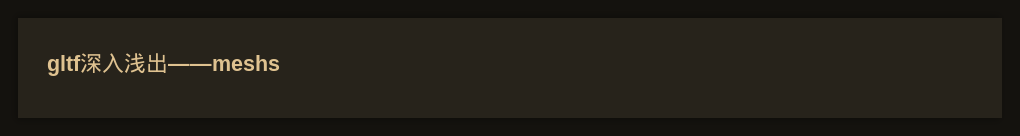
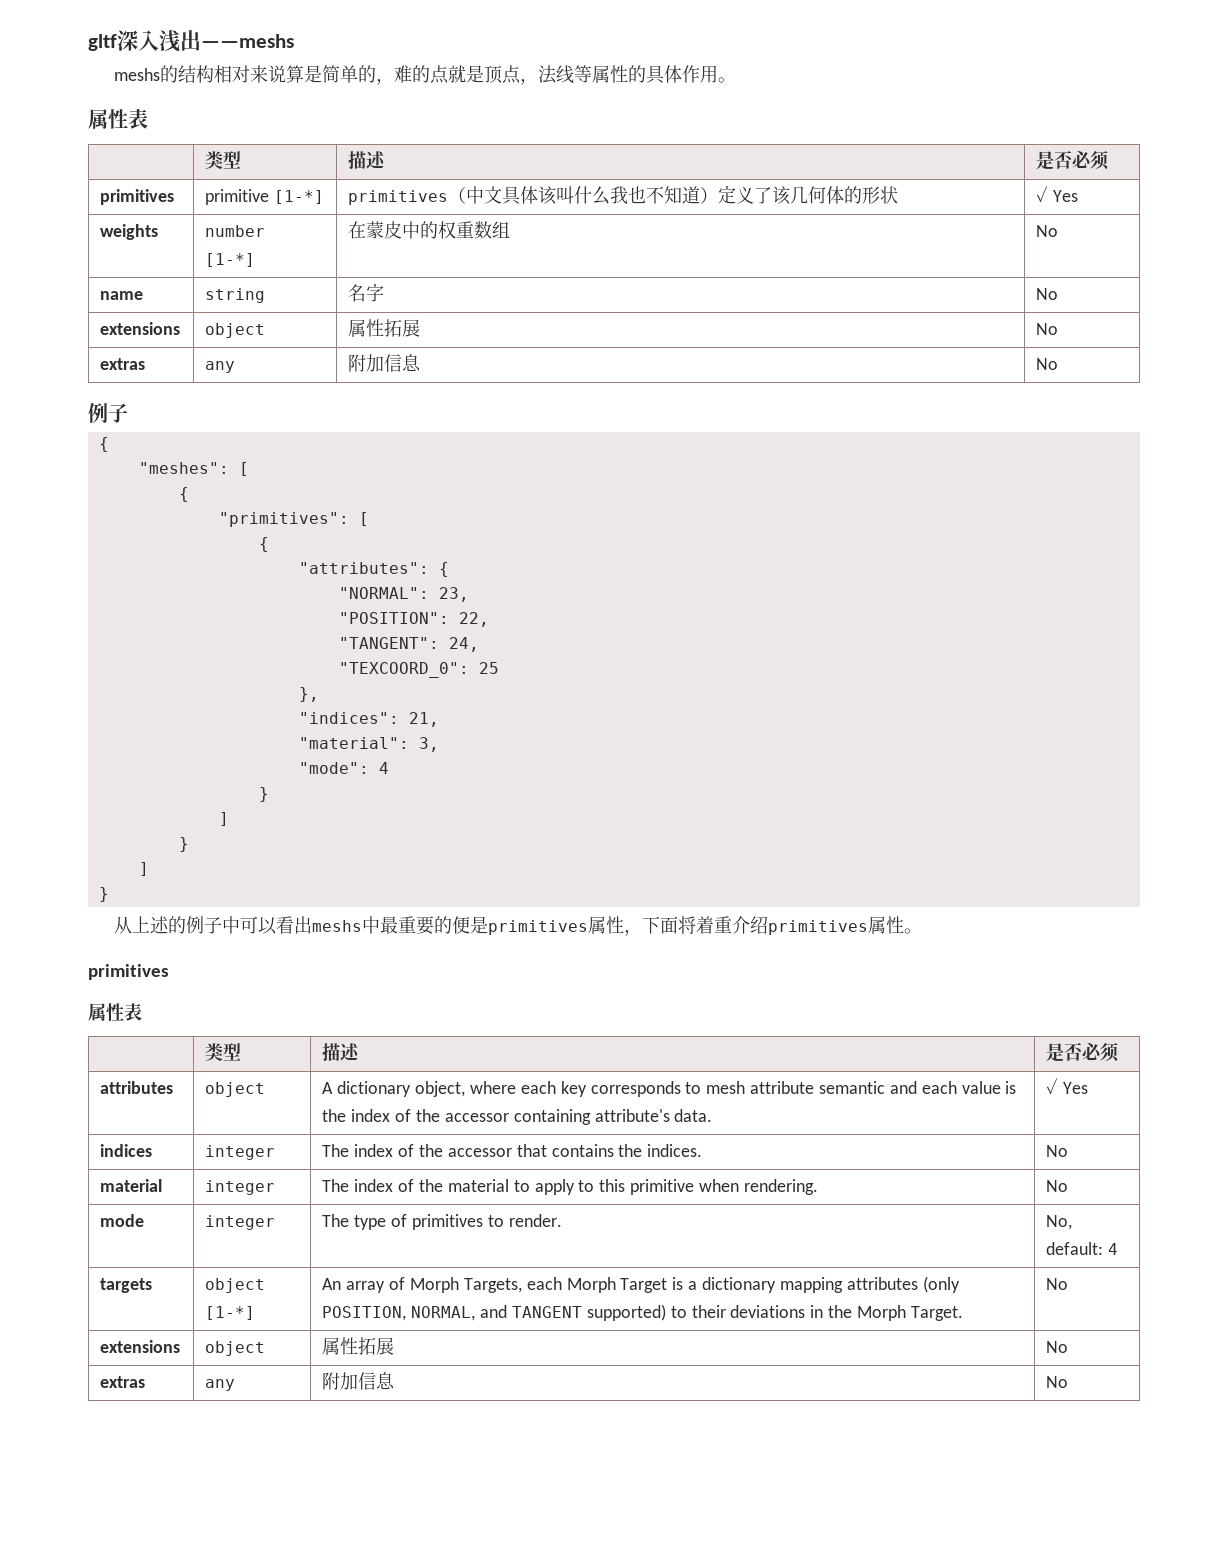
+ meshs的结构相对来说算是简单的，难的点就是顶点，法线等属性的具体作用。
+ 属性表
+ | 类型 | 描述 | 是否必须
+ primitives | primitive [1-*] | primitives（中文具体该叫什么我也不知道）定义了该几何体的形状 | ✓ Yes
+ weights | number [1-*] | 在蒙皮中的权重数组 | No
+ name | string | 名字 | No
+ extensions | object | 属性拓展 | No
+ extras | any | 附加信息 | No
+ 例子
+ {
+ "meshes": [
+ {
+ "primitives": [
+ {
+ "attributes": {
+ "NORMAL": 23,
+ "POSITION": 22,
+ "TANGENT": 24,
+ "TEXCOORD_0": 25
+ },
+ "indices": 21,
+ "material": 3,
+ "mode": 4
+ }
+ ]
+ }
+ ]
+ }
+ 从上述的例子中可以看出meshs中最重要的便是primitives属性，下面将着重介绍primitives属性。
+ primitives
+ 属性表
+ | 类型 | 描述 | 是否必须
+ attributes | object | A dictionary object, where each key corresponds to mesh attribute semantic and each value is the index of the accessor containing attribute's data. | ✓ Yes
+ indices | integer | The index of the accessor that contains the indices. | No
+ material | integer | The index of the material to apply to this primitive when rendering. | No
+ mode | integer | The type of primitives to render. | No, default: 4
+ targets | object [1-*] | An array of Morph Targets, each Morph Target is a dictionary mapping attributes (only POSITION, NORMAL, and TANGENT supported) to their deviations in the Morph Target. | No
+ extensions | object | 属性拓展 | No
+ extras | any | 附加信息 | No

